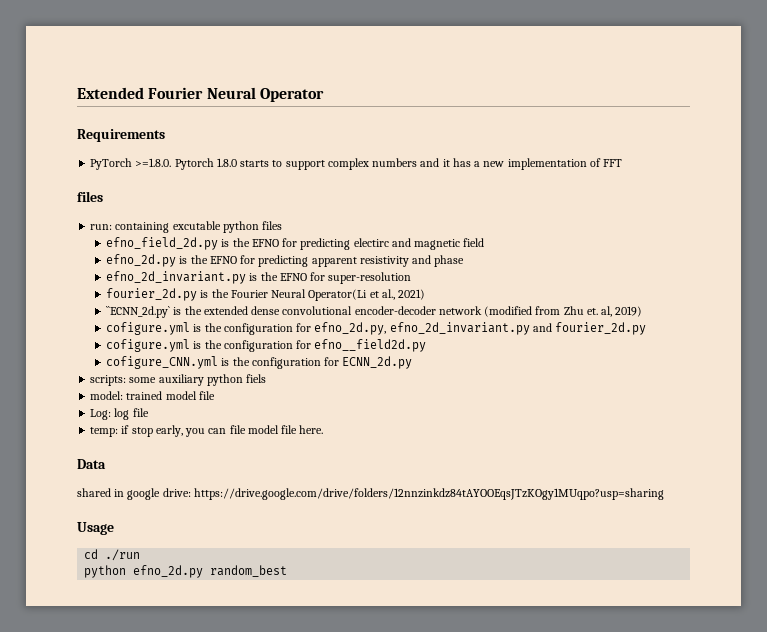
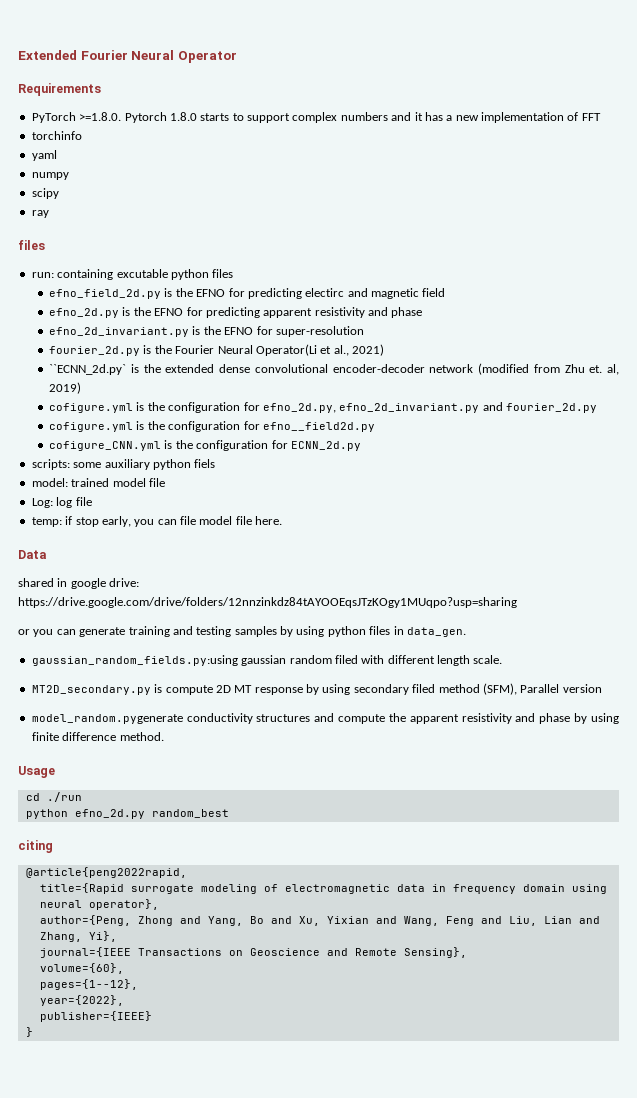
+ torchinfo
+ yaml
+ numpy
+ scipy
+ ray
+ or you can generate training and testing samples by using python files in data_gen.
+ gaussian_random_fields.py:using gaussian random filed with different length scale.
+ MT2D_secondary.py is compute 2D MT response by using secondary filed method (SFM), Parallel version
+ model_random.pygenerate conductivity structures and compute the apparent resistivity and phase by using finite difference method.
+ citing
+ @article{peng2022rapid,
+ title={Rapid surrogate modeling of electromagnetic data in frequency domain using neural operator},
+ author={Peng, Zhong and Yang, Bo and Xu, Yixian and Wang, Feng and Liu, Lian and Zhang, Yi},
+ journal={IEEE Transactions on Geoscience and Remote Sensing},
+ volume={60},
+ pages={1--12},
+ year={2022},
+ publisher={IEEE}
+ }

